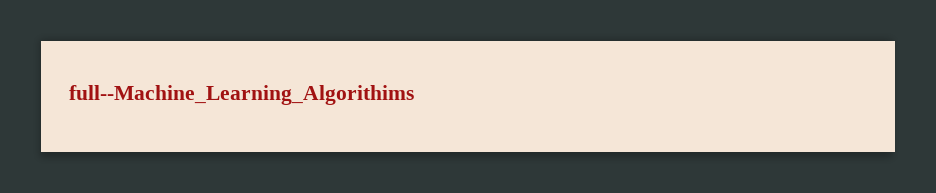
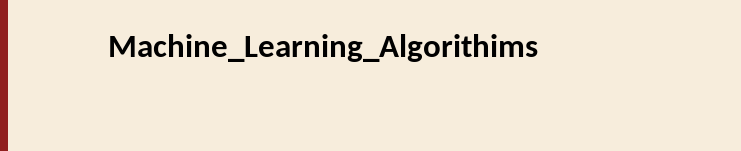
- full--Machine_Learning_Algorithims
+ Machine_Learning_Algorithims

